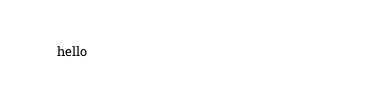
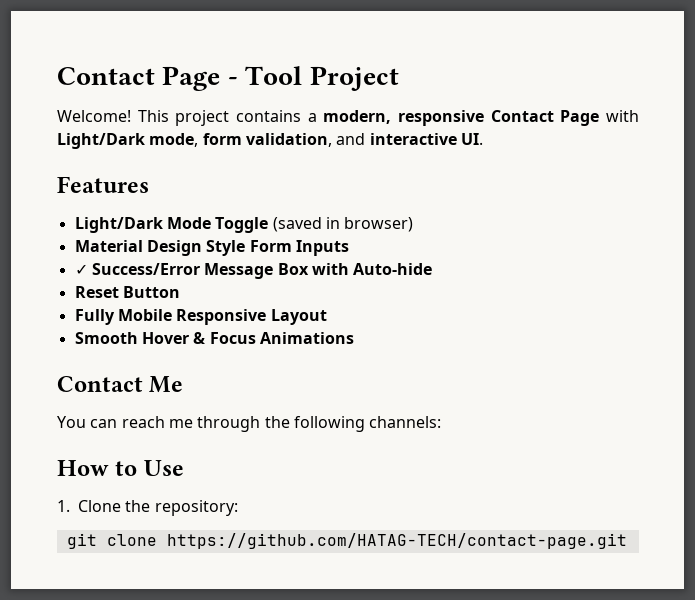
- hello
+ Contact Page - Tool Project
+ Welcome! This project contains a modern, responsive Contact Page with Light/Dark mode, form validation, and interactive UI.
+ Features
+ Light/Dark Mode Toggle (saved in browser)
+ Material Design Style Form Inputs
+ ✓ Success/Error Message Box with Auto-hide
+ Reset Button
+ Fully Mobile Responsive Layout
+ Smooth Hover & Focus Animations
+ Contact Me
+ You can reach me through the following channels:
+ How to Use
+ 1. Clone the repository:
+ git clone https://github.com/HATAG-TECH/contact-page.git

